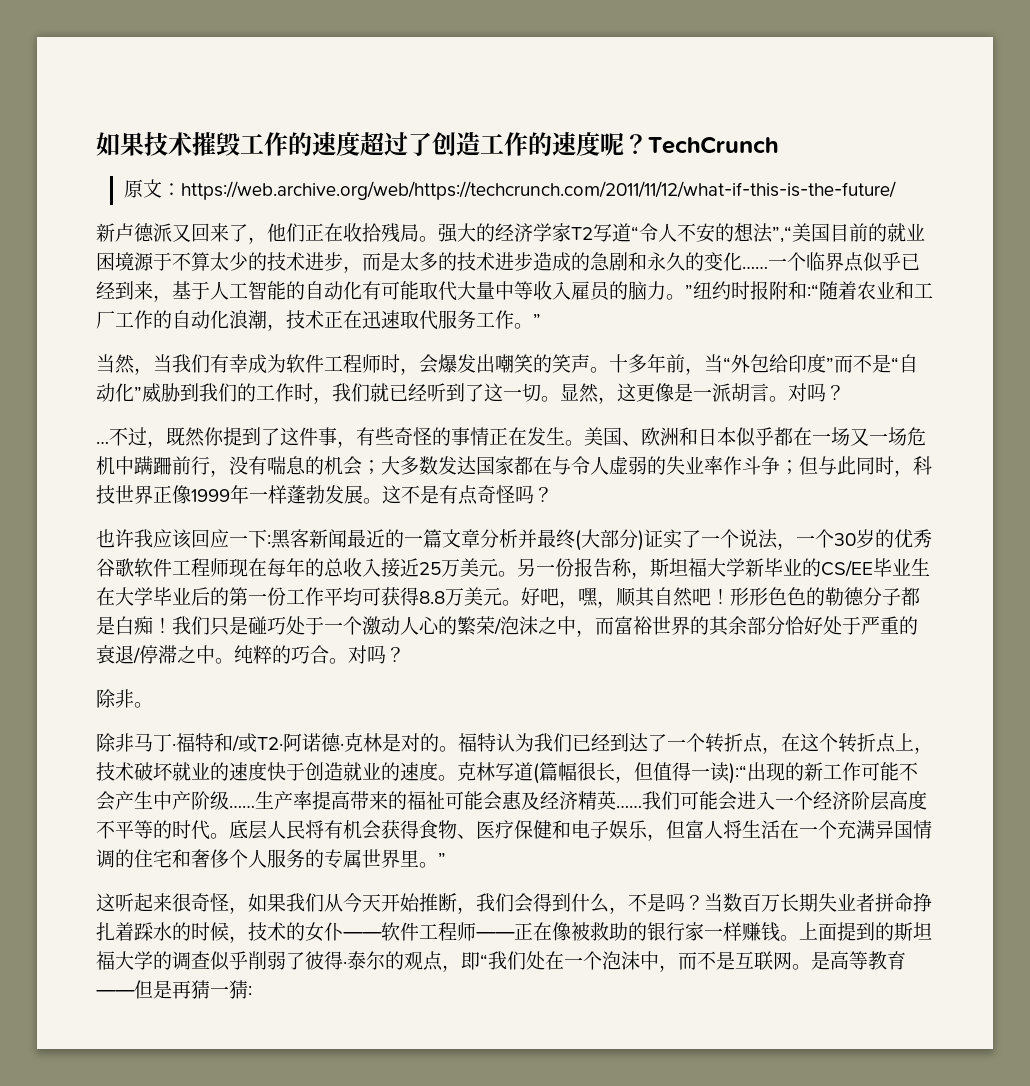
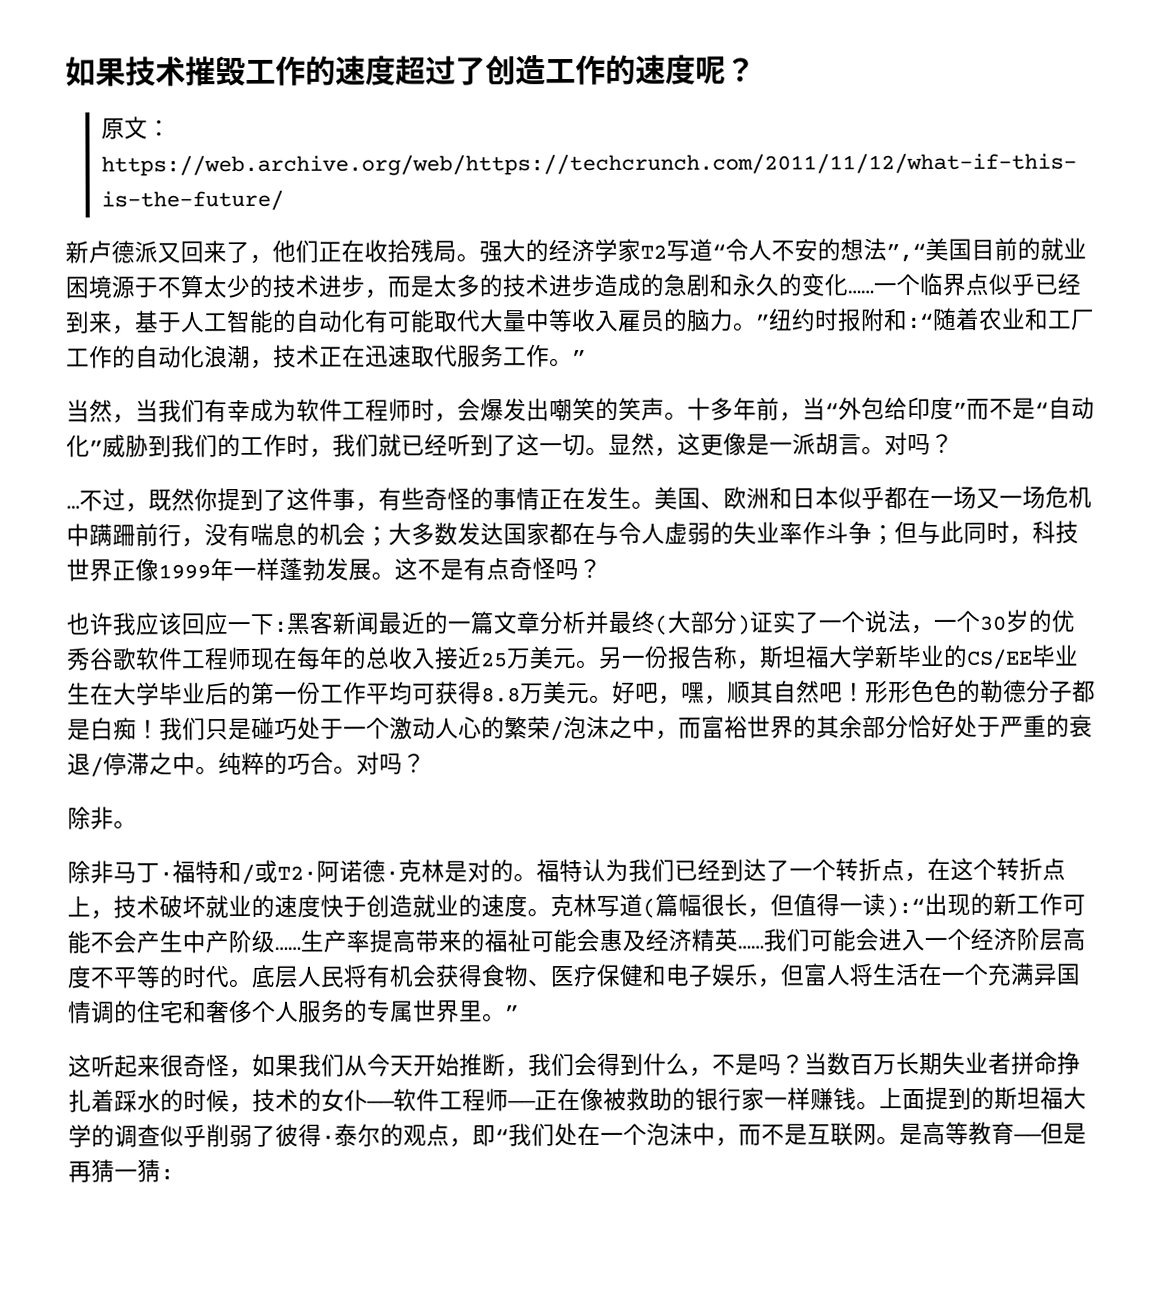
- TechCrunch

